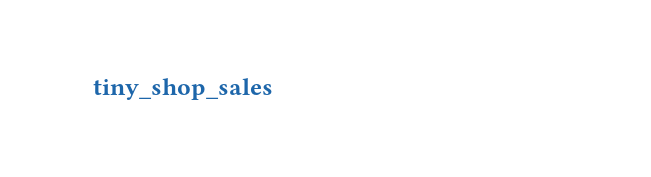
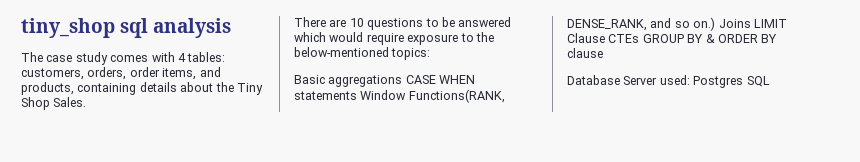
- tiny_shop_sales
+ tiny_shop sql analysis
+ The case study comes with 4 tables: customers, orders, order items, and products, containing details about the Tiny Shop Sales.
+ There are 10 questions to be answered which would require exposure to the below-mentioned topics:
+ Basic aggregations CASE WHEN statements Window Functions(RANK, DENSE_RANK, and so on.) Joins LIMIT Clause CTEs GROUP BY & ORDER BY clause
+ Database Server used: Postgres SQL

